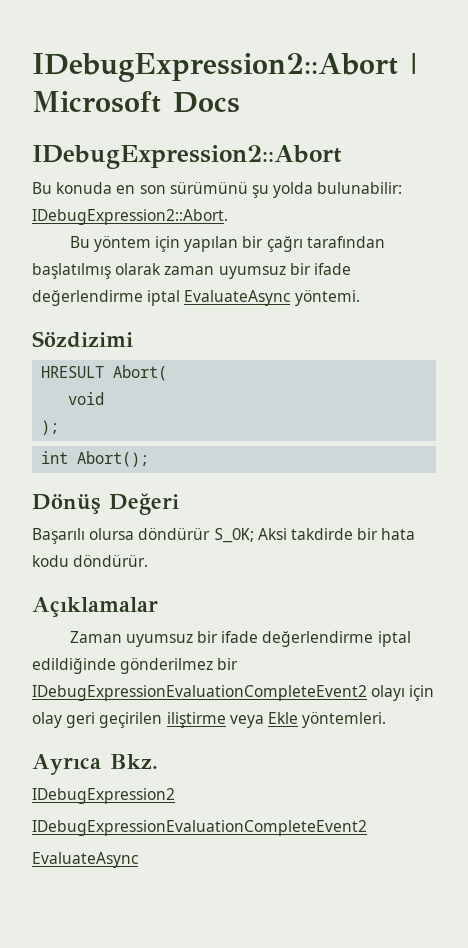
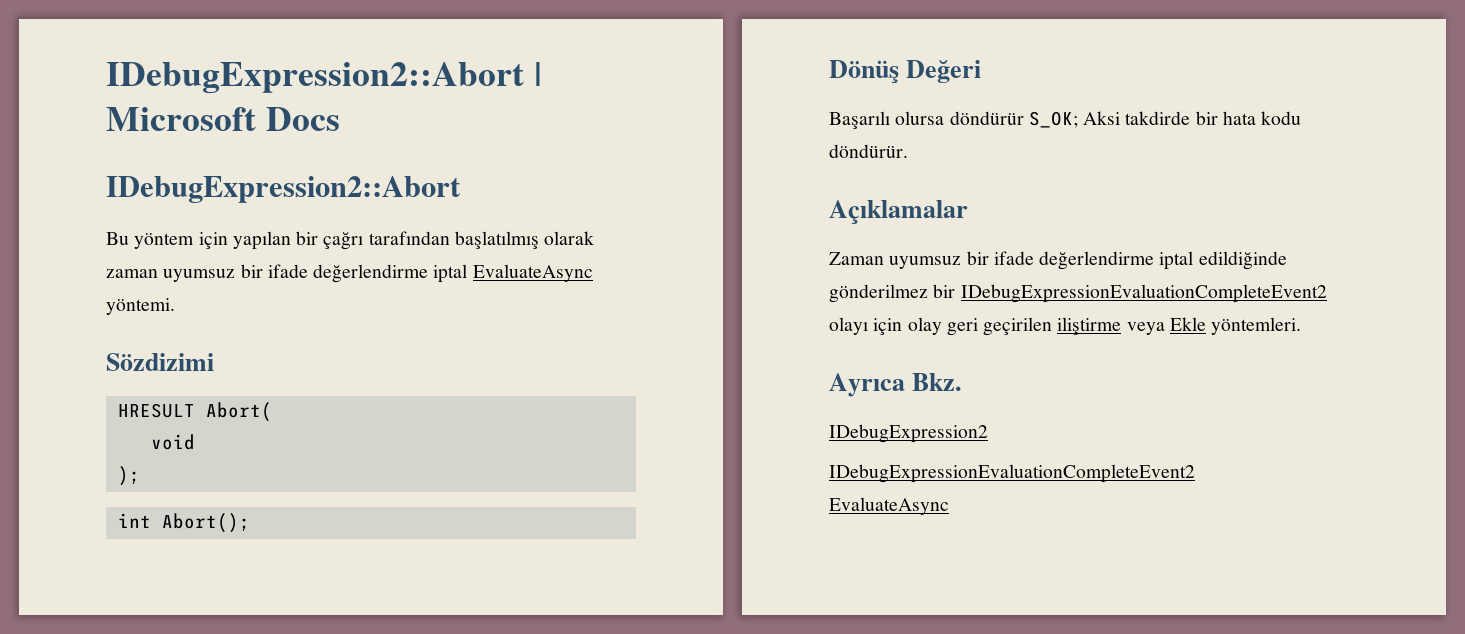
- Bu konuda en son sürümünü şu yolda bulunabilir: IDebugExpression2::Abort.

